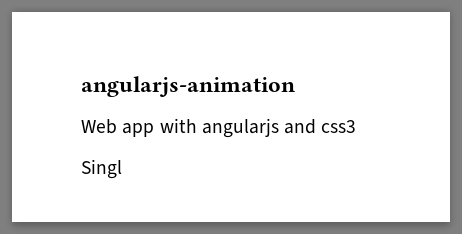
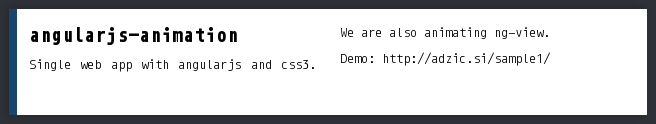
- Web app with angularjs and css3
- Singl
+ Single web app with angularjs and css3. We are also animating ng-view.
+ Demo: http://adzic.si/sample1/

